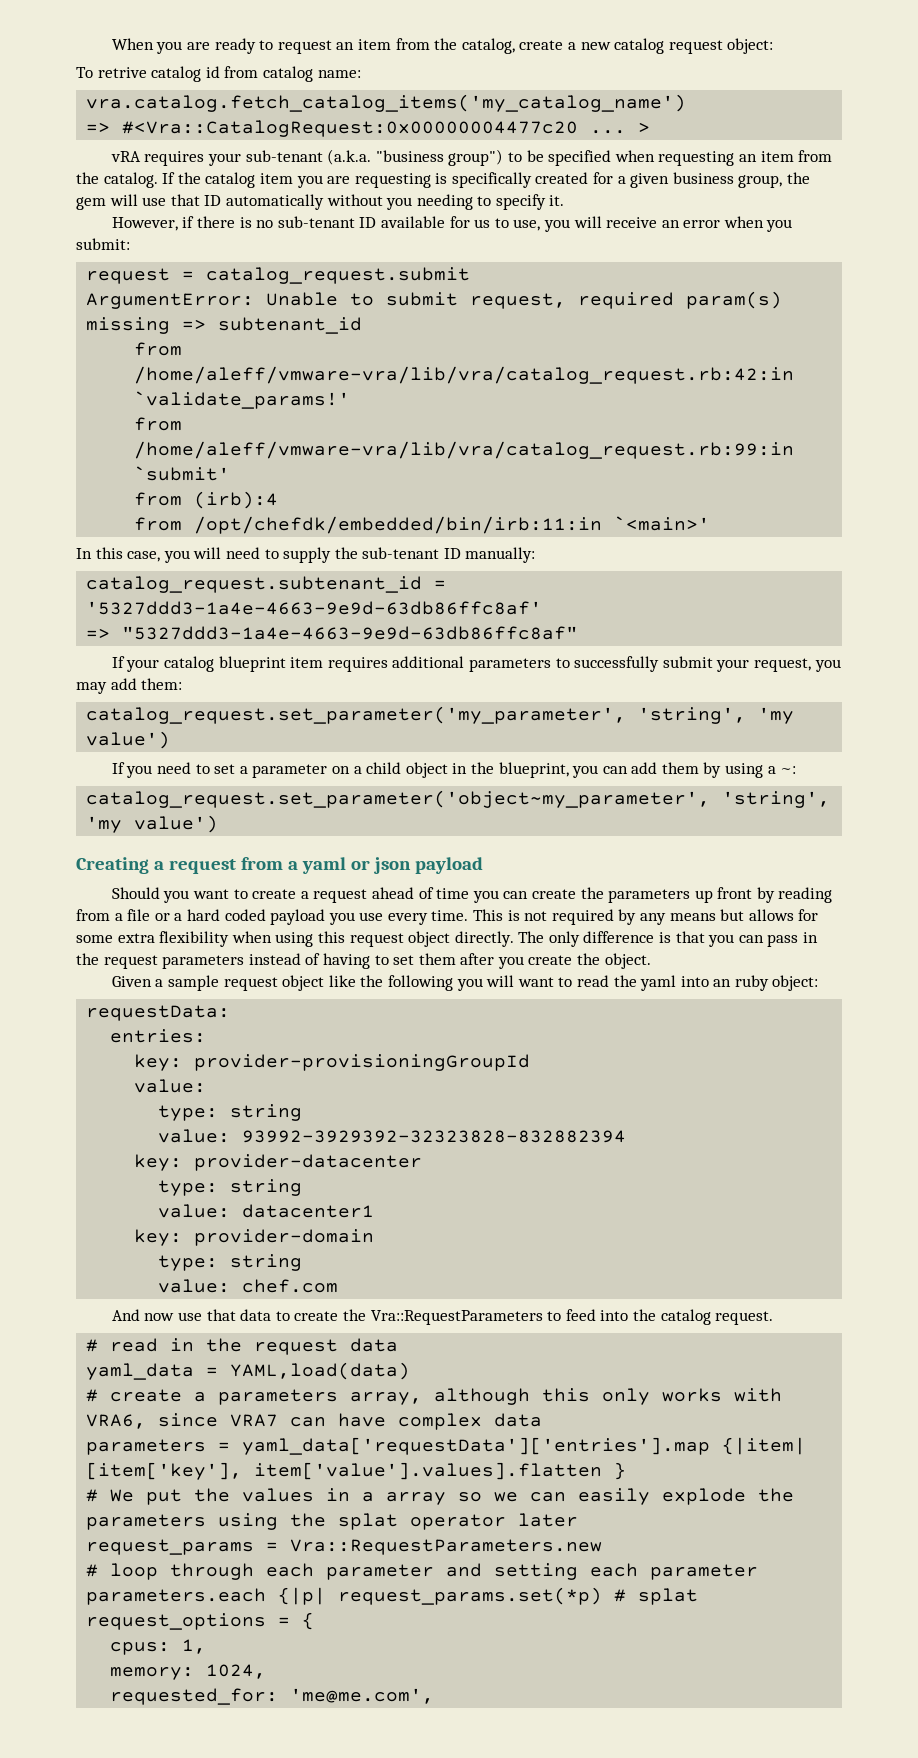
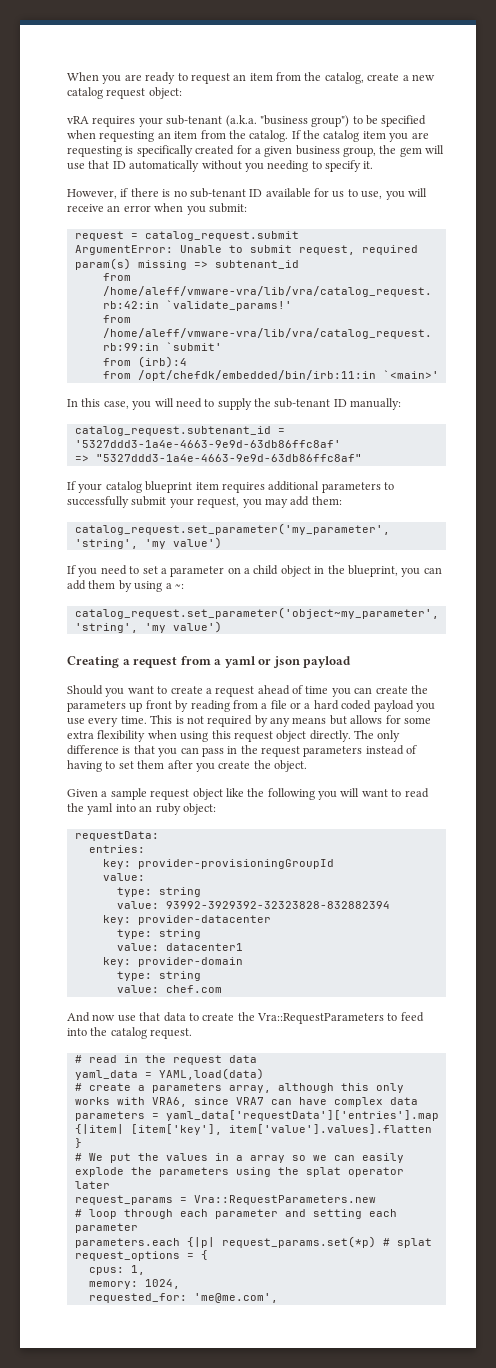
- To retrive catalog id from catalog name:
- vra.catalog.fetch_catalog_items('my_catalog_name')
- => #<Vra::CatalogRequest:0x00000004477c20 ... >

